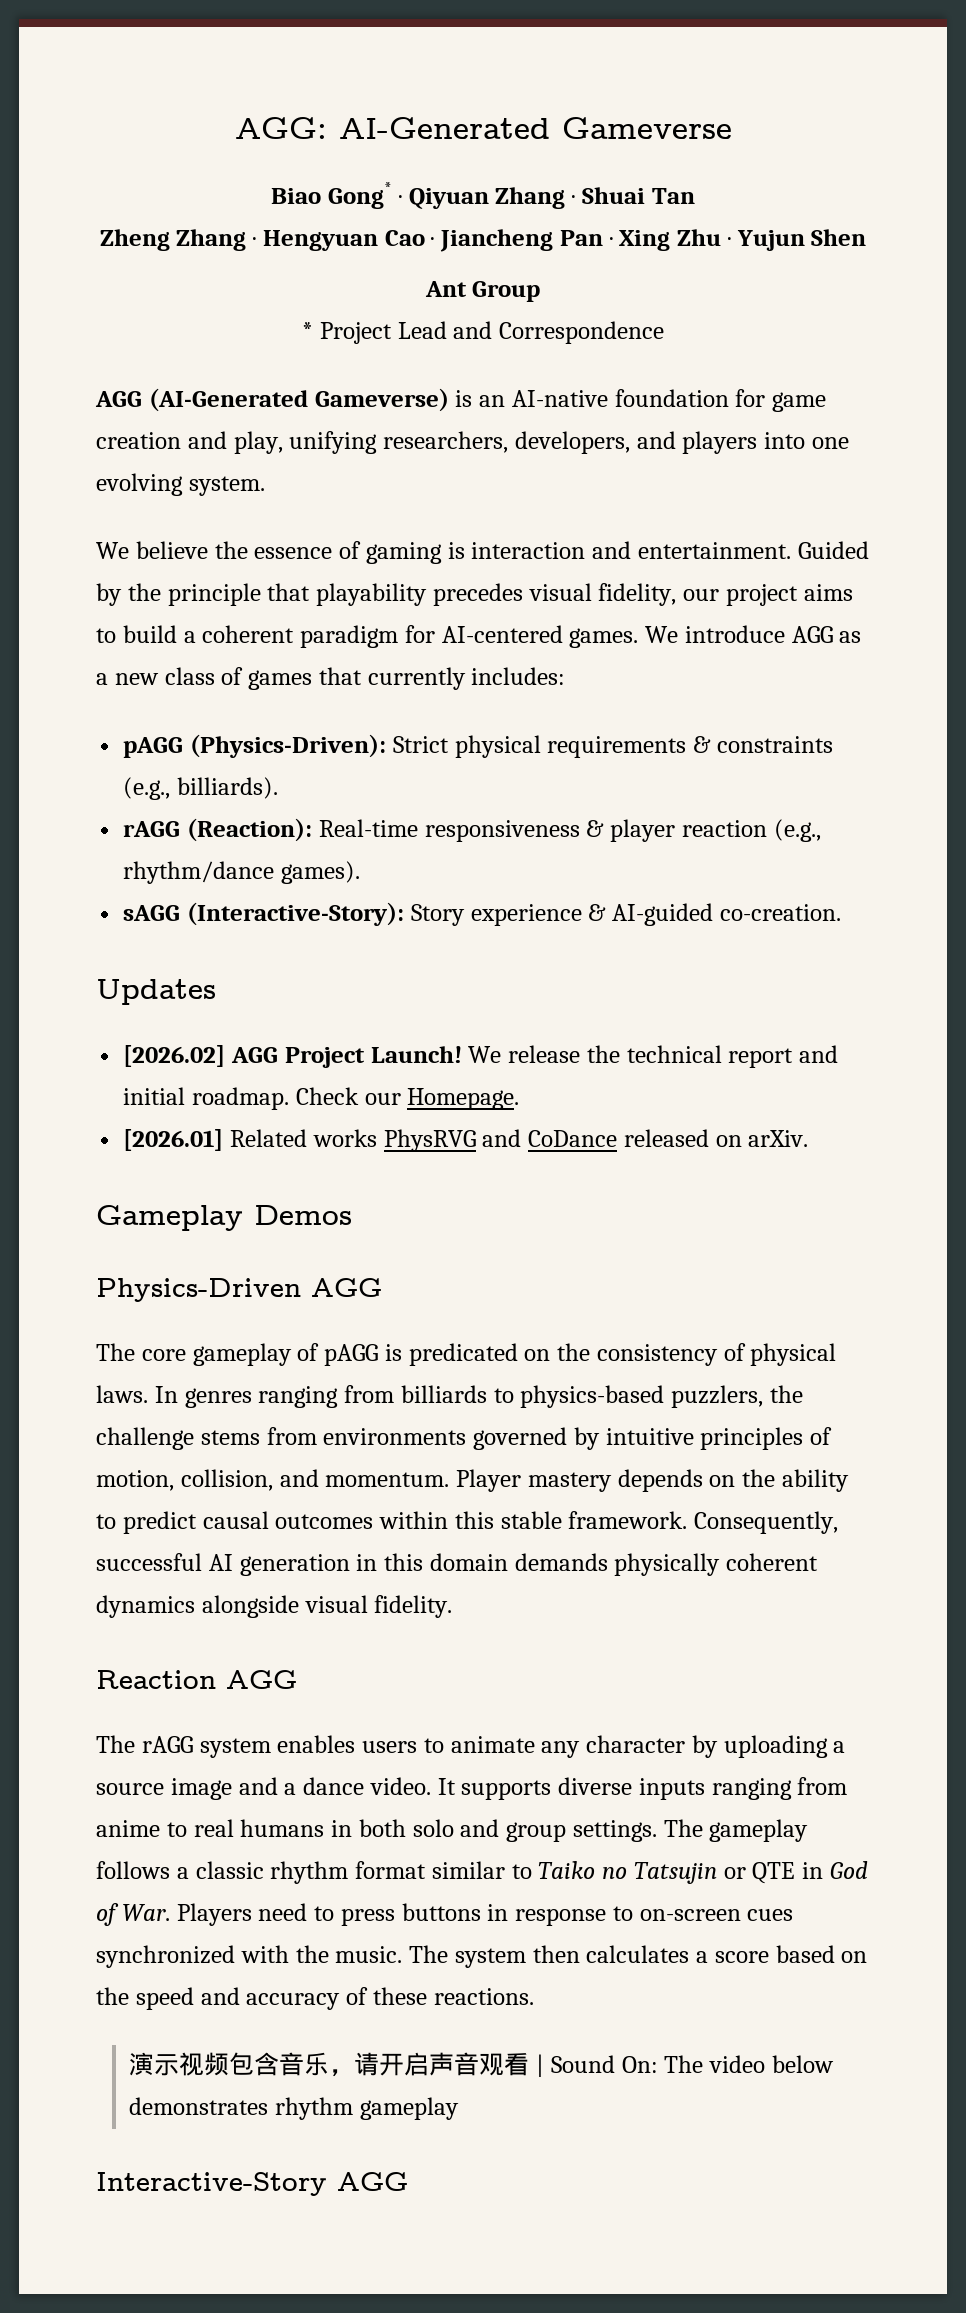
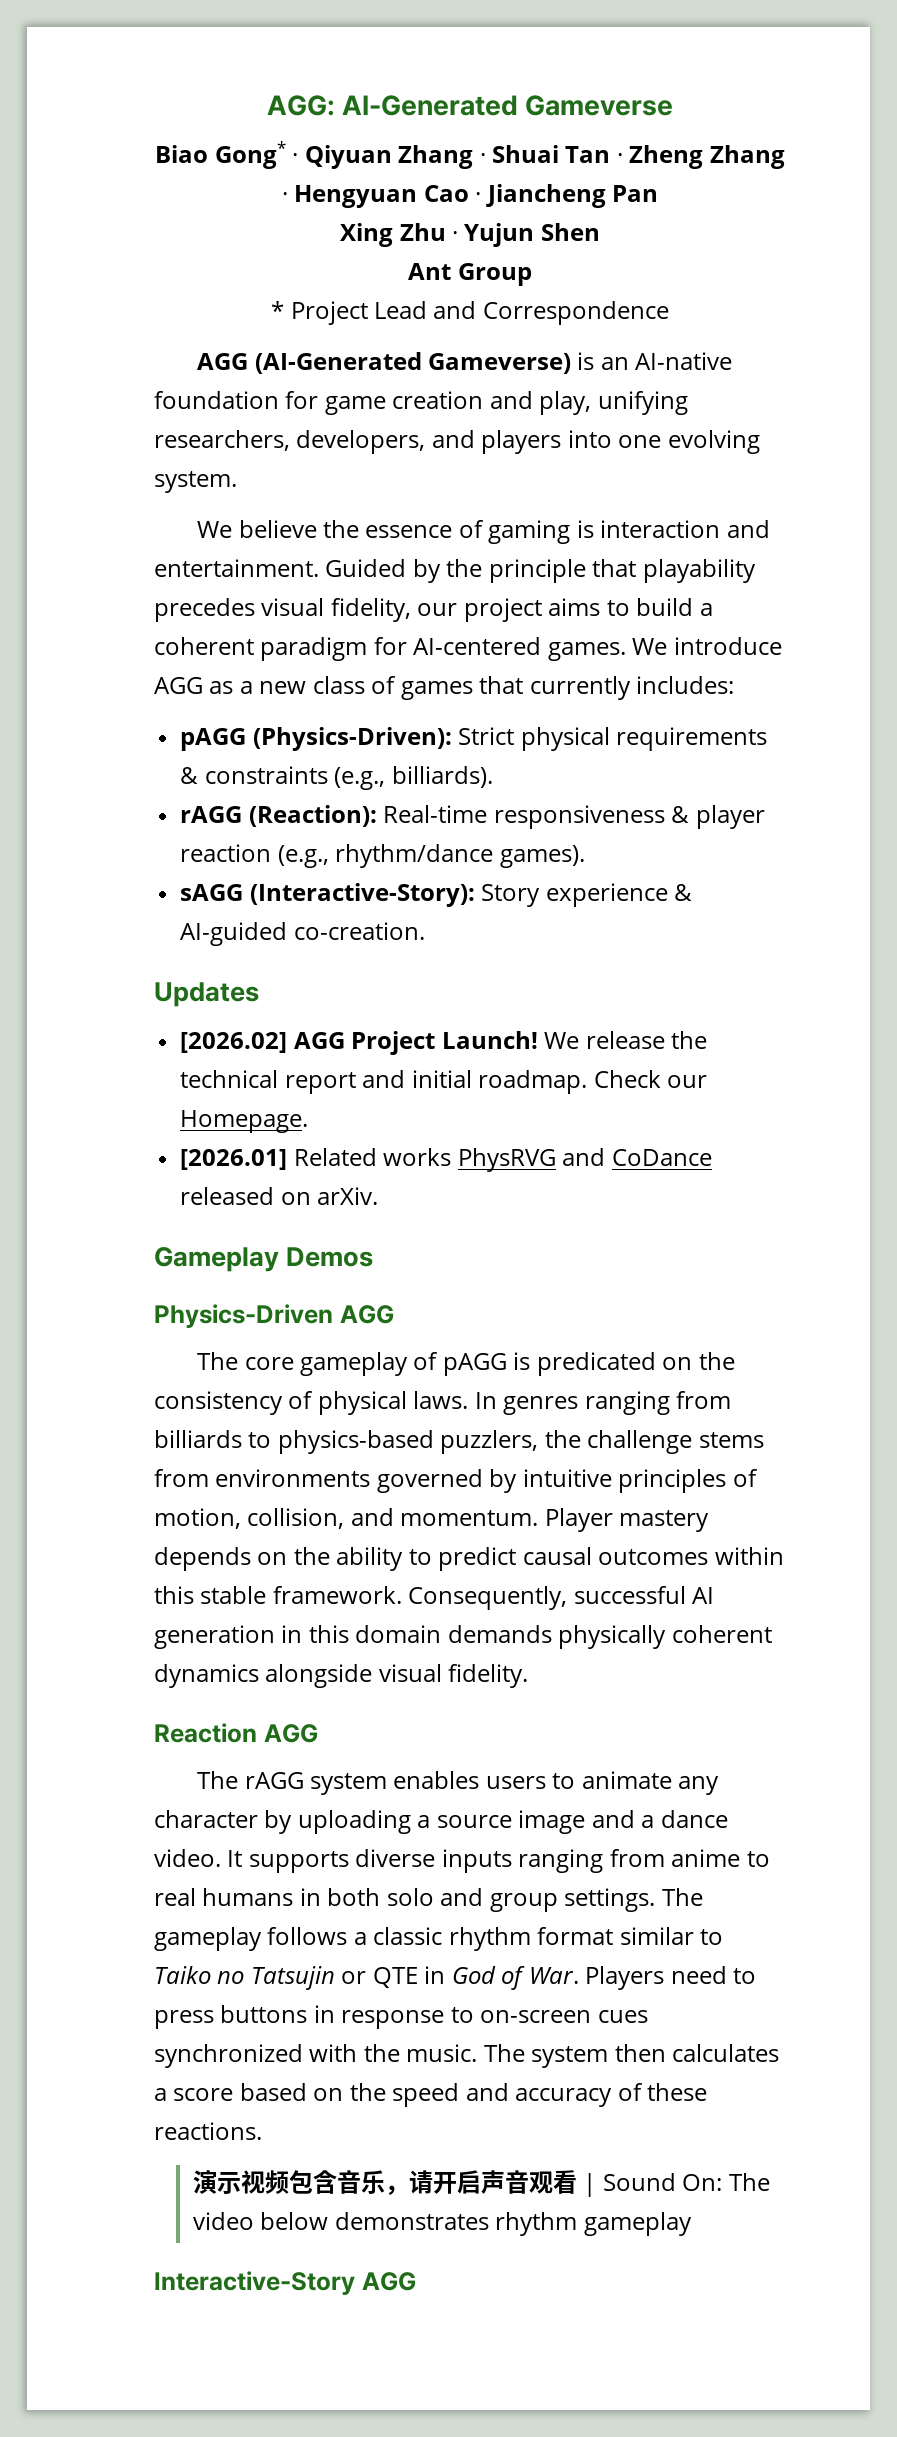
- Biao Gong* · Qiyuan Zhang · Shuai Tan
- Zheng Zhang · Hengyuan Cao · Jiancheng Pan · Xing Zhu · Yujun Shen
+ Biao Gong* · Qiyuan Zhang · Shuai Tan · Zheng Zhang · Hengyuan Cao · Jiancheng Pan
+ Xing Zhu · Yujun Shen

